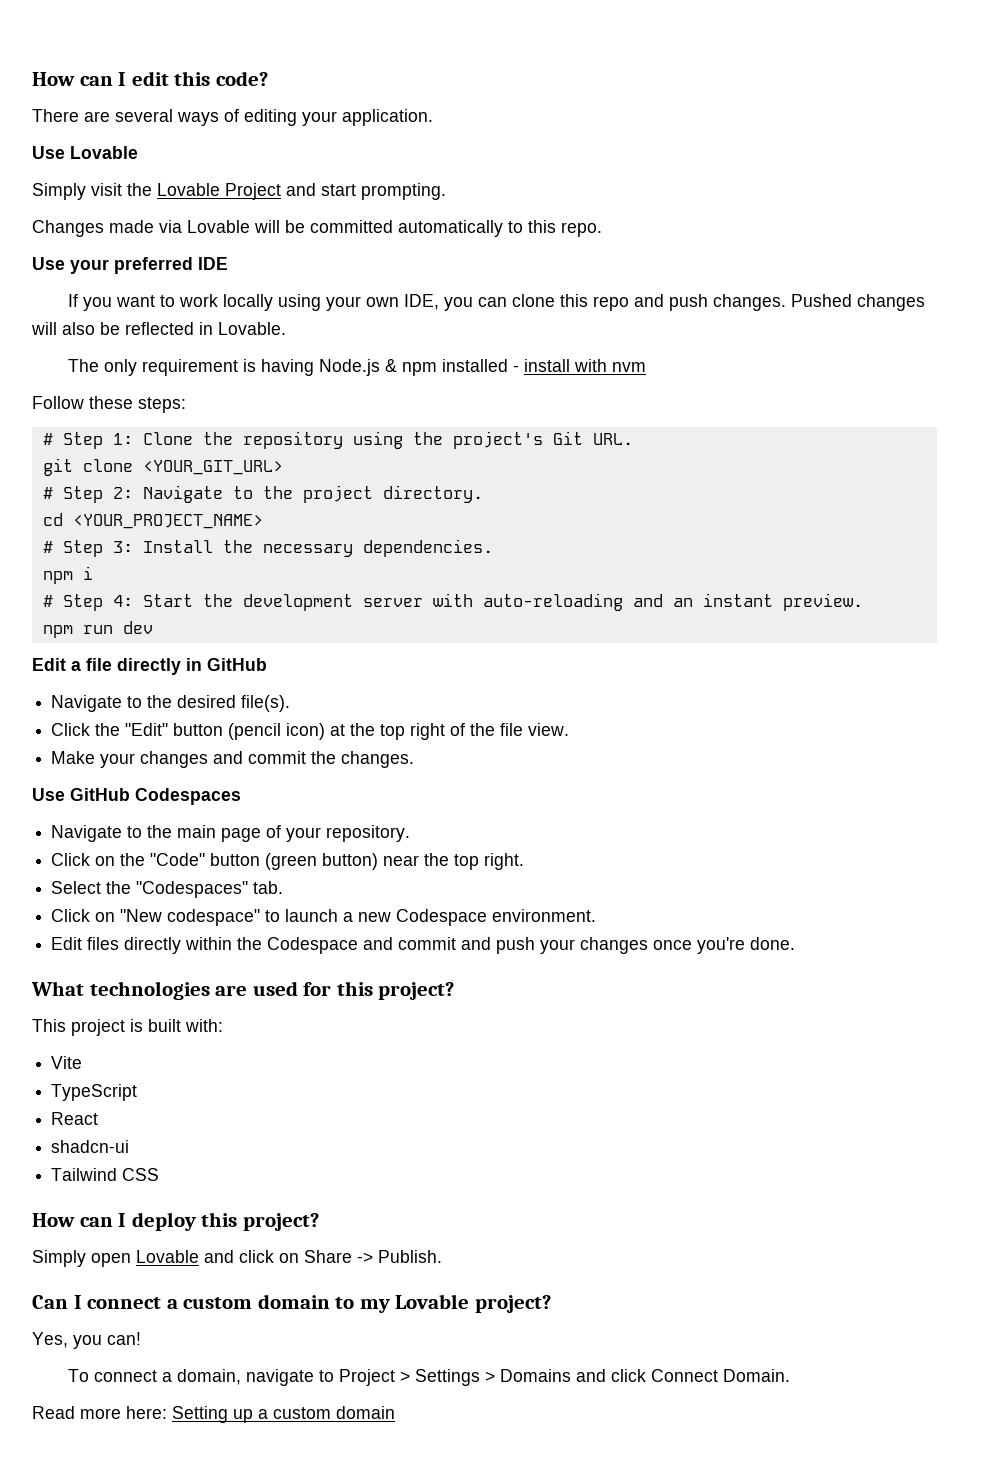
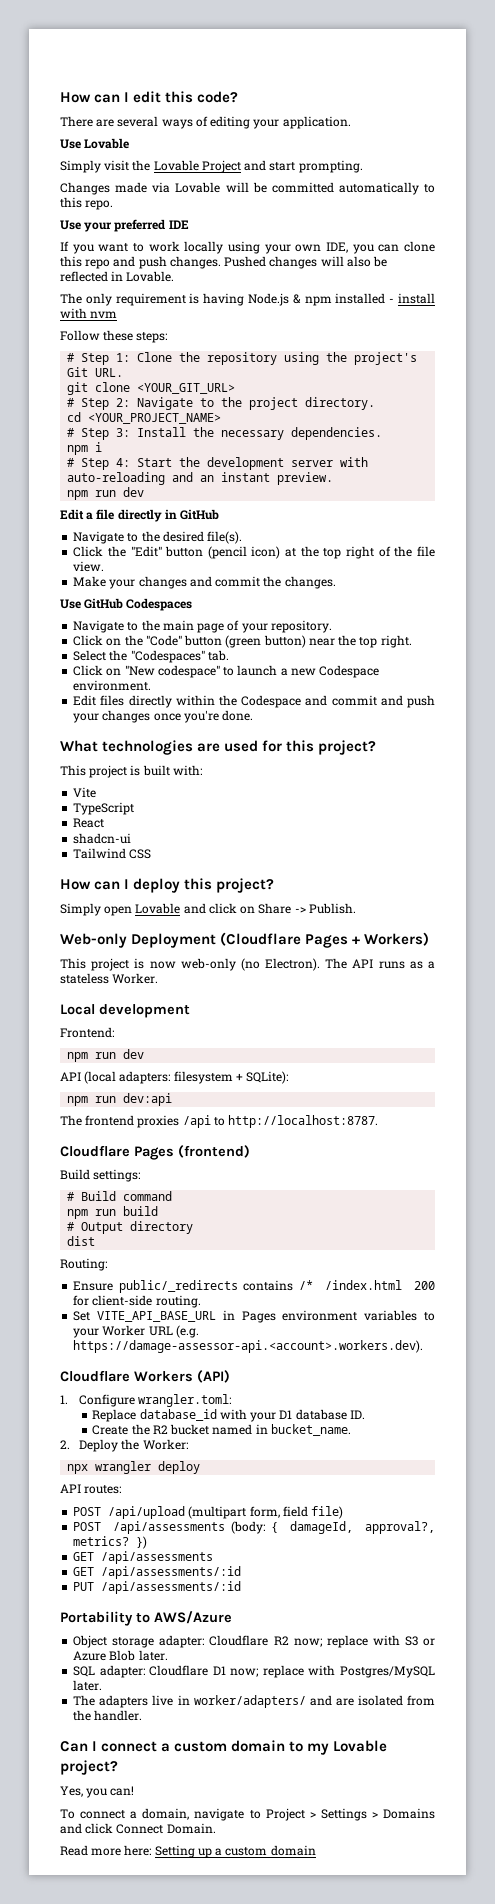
+ Web-only Deployment (Cloudflare Pages + Workers)
+ This project is now web-only (no Electron). The API runs as a stateless Worker.
+ Local development
+ Frontend:
+ npm run dev
+ API (local adapters: filesystem + SQLite):
+ npm run dev:api
+ The frontend proxies /api to http://localhost:8787.
+ Cloudflare Pages (frontend)
+ Build settings:
+ # Build command
+ npm run build
+ # Output directory
+ dist
+ Routing:
+ Ensure public/_redirects contains /* /index.html 200 for client-side routing.
+ Set VITE_API_BASE_URL in Pages environment variables to your Worker URL (e.g. https://damage-assessor-api.<account>.workers.dev).
+ Cloudflare Workers (API)
+ 1. Configure wrangler.toml:
+ Replace database_id with your D1 database ID.
+ Create the R2 bucket named in bucket_name.
+ 2. Deploy the Worker:
+ npx wrangler deploy
+ API routes:
+ POST /api/upload (multipart form, field file)
+ POST /api/assessments (body: { damageId, approval?, metrics? })
+ GET /api/assessments
+ GET /api/assessments/:id
+ PUT /api/assessments/:id
+ Portability to AWS/Azure
+ Object storage adapter: Cloudflare R2 now; replace with S3 or Azure Blob later.
+ SQL adapter: Cloudflare D1 now; replace with Postgres/MySQL later.
+ The adapters live in worker/adapters/ and are isolated from the handler.

